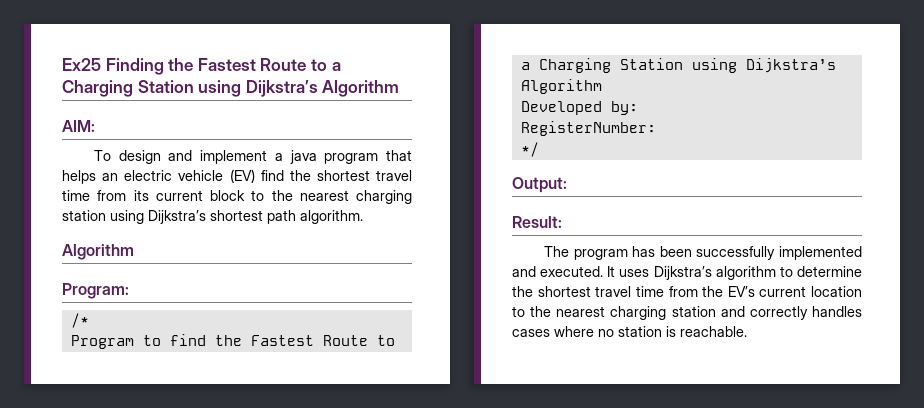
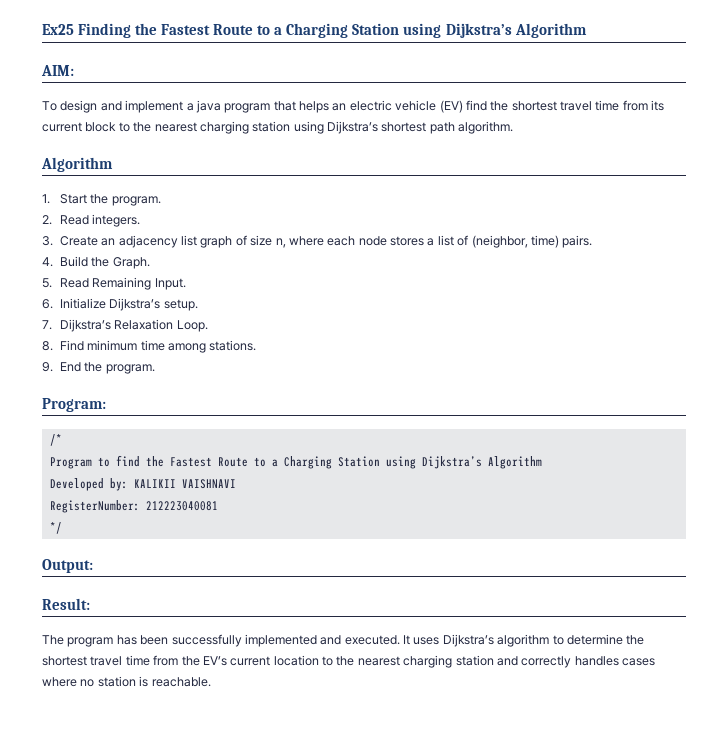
+ 1. Start the program.
+ 2. Read integers.
+ 3. Create an adjacency list graph of size n, where each node stores a list of (neighbor, time) pairs.
+ 4. Build the Graph.
+ 5. Read Remaining Input.
+ 6. Initialize Dijkstra’s setup.
+ 7. Dijkstra’s Relaxation Loop.
+ 8. Find minimum time among stations.
+ 9. End the program.
- Developed by:
+ Developed by: KALIKII VAISHNAVI
- RegisterNumber:
+ RegisterNumber: 212223040081

